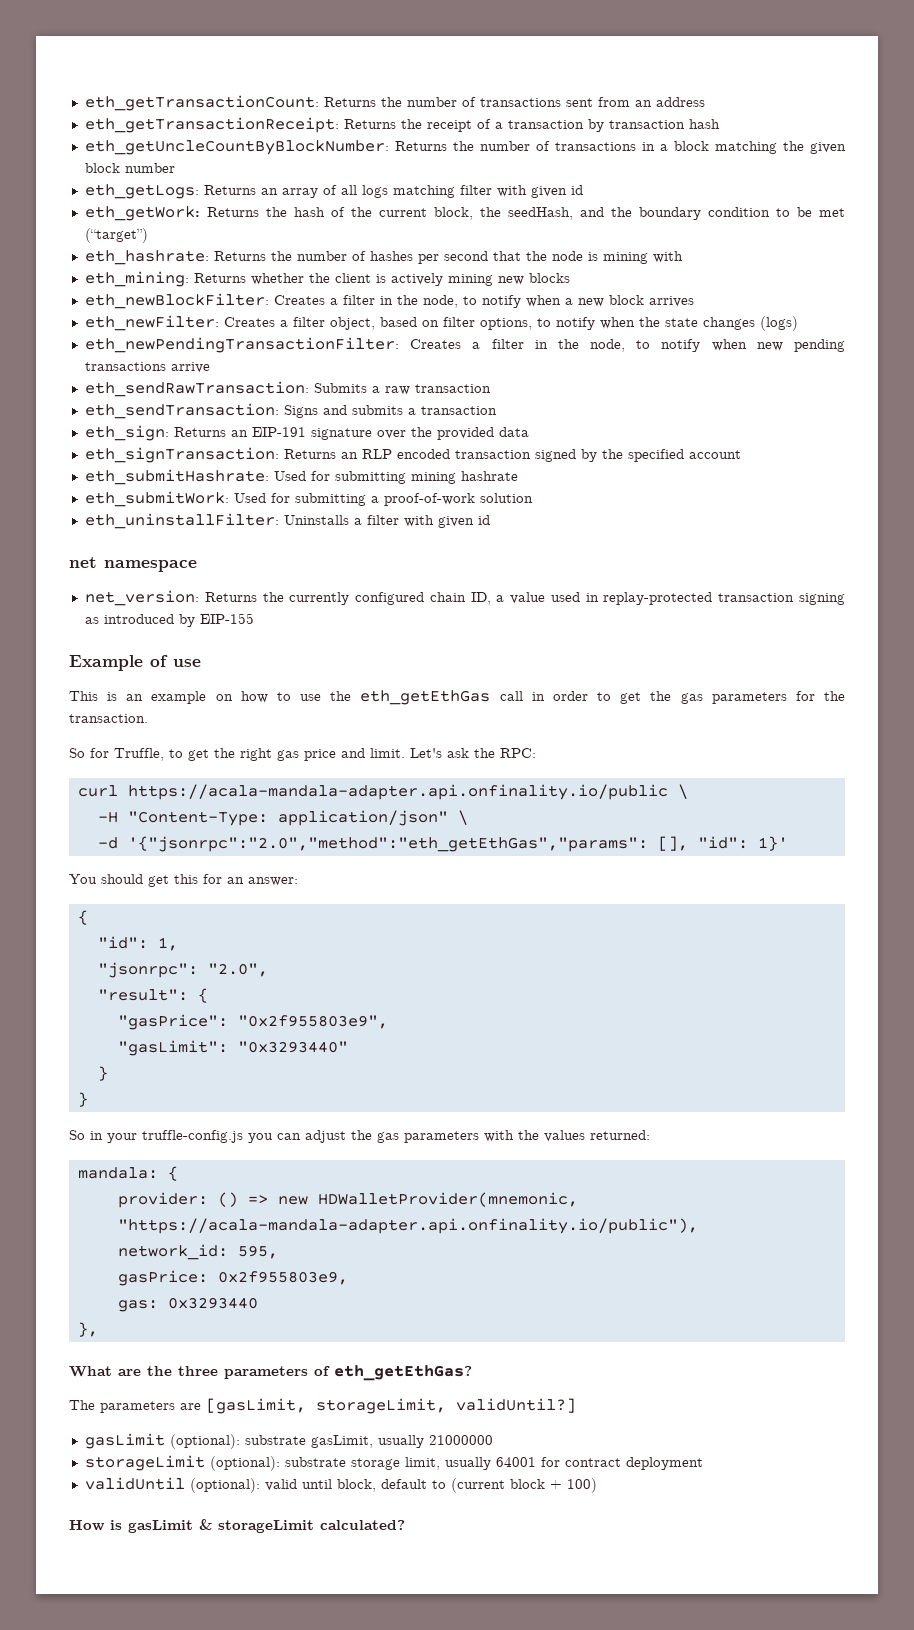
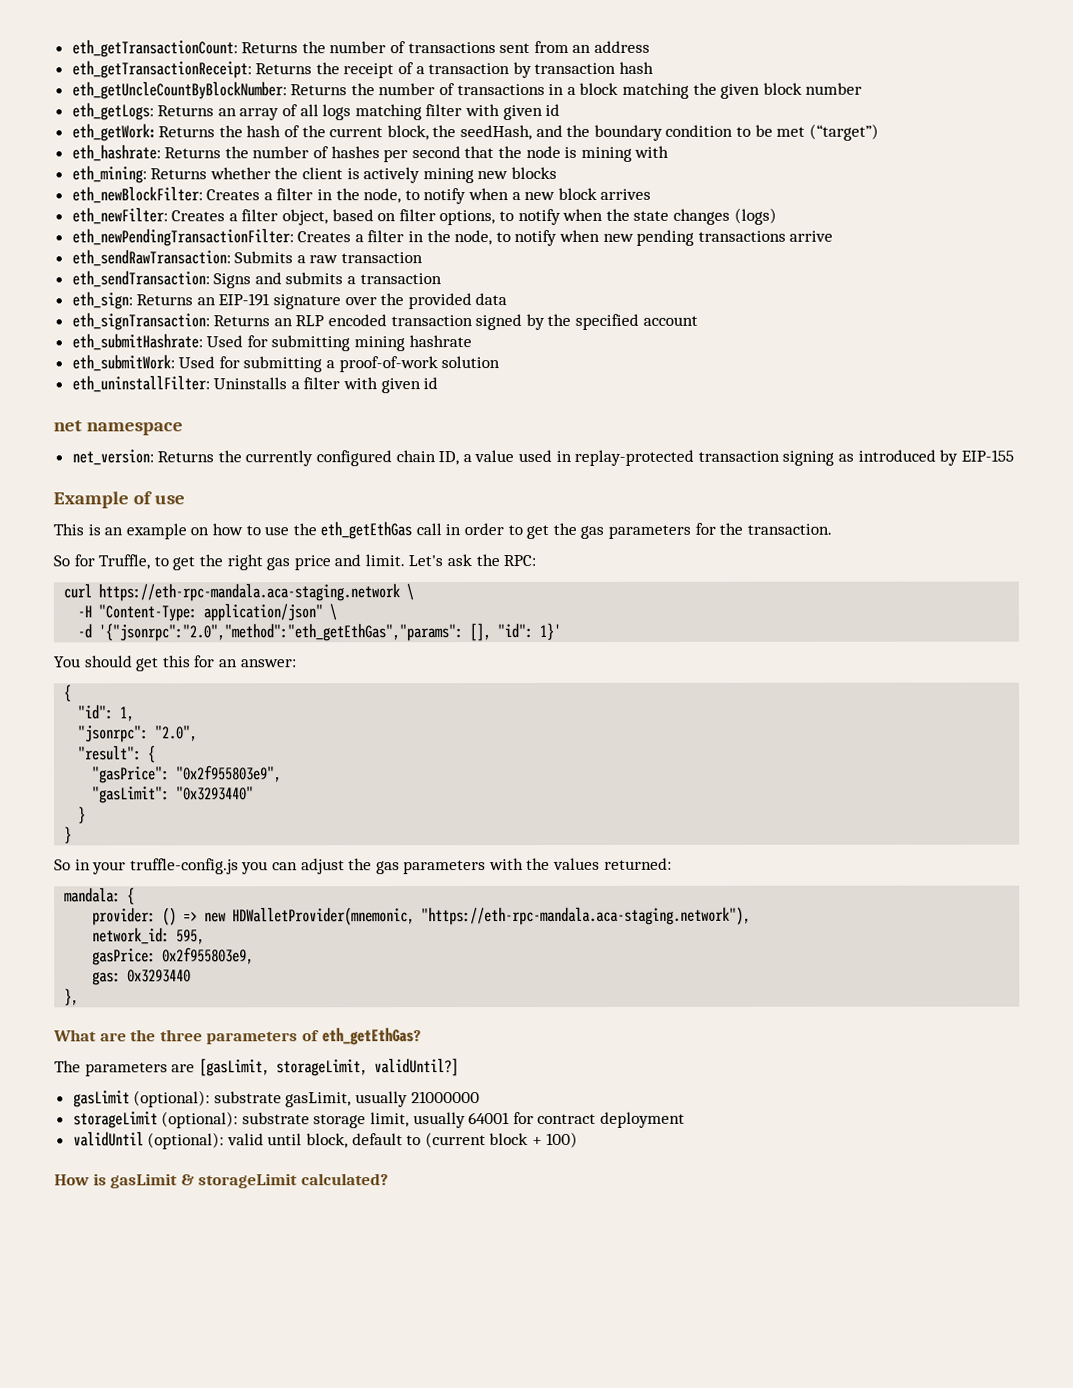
- curl https://acala-mandala-adapter.api.onfinality.io/public \
+ curl https://eth-rpc-mandala.aca-staging.network \
- provider: () => new HDWalletProvider(mnemonic, "https://acala-mandala-adapter.api.onfinality.io/public"),
+ provider: () => new HDWalletProvider(mnemonic, "https://eth-rpc-mandala.aca-staging.network"),

